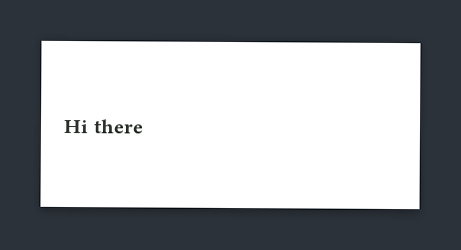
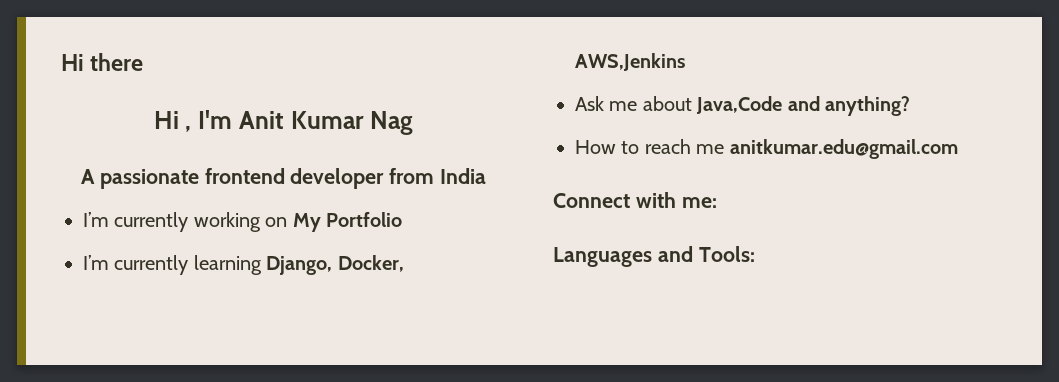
+ Hi , I'm Anit Kumar Nag
+ A passionate frontend developer from India
+ I’m currently working on My Portfolio
+ I’m currently learning Django, Docker, AWS,Jenkins
+ Ask me about Java,Code and anything?
+ How to reach me anitkumar.edu@gmail.com
+ Connect with me:
+ Languages and Tools:

